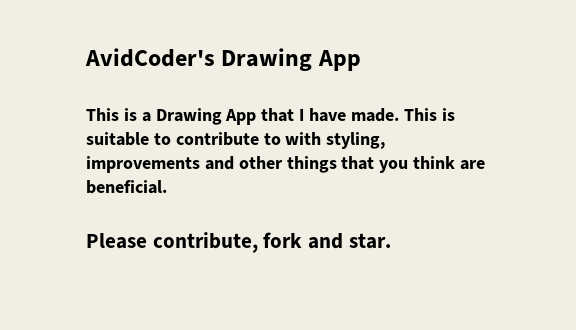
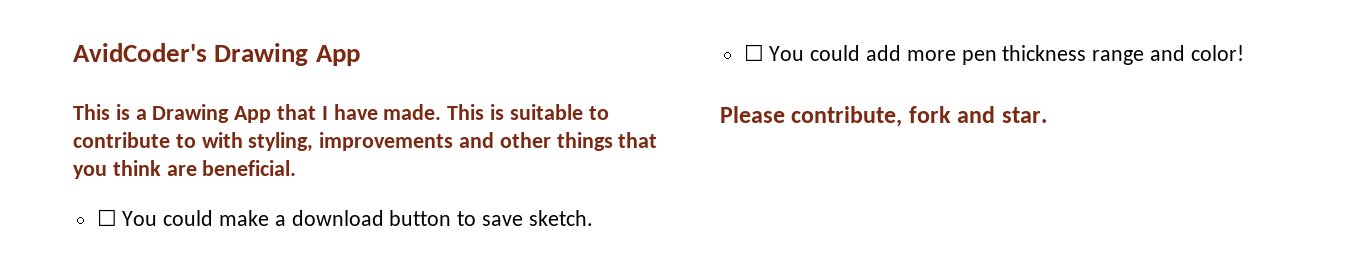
+ ☐ You could make a download button to save sketch.
+ ☐ You could add more pen thickness range and color!

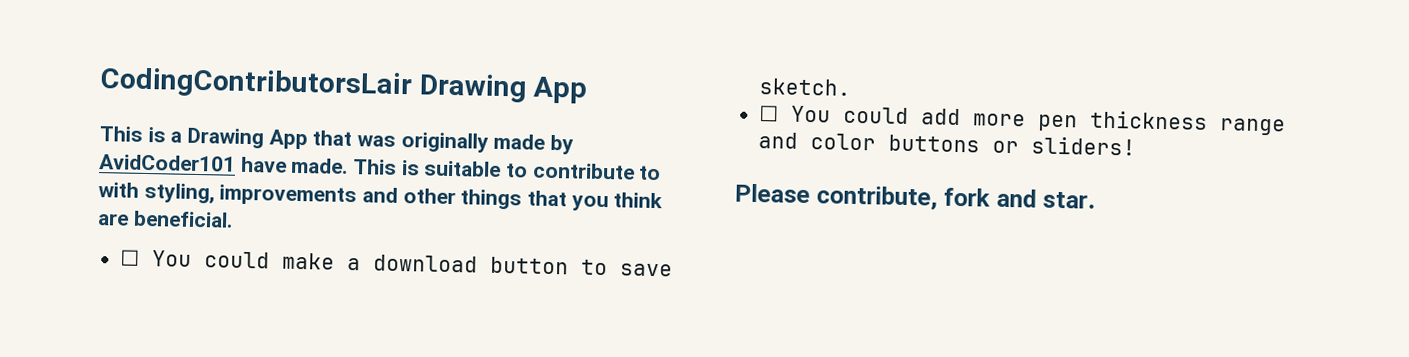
- AvidCoder's Drawing App
+ CodingContributorsLair Drawing App
- This is a Drawing App that I have made.
+ This is a Drawing App that was originally made by AvidCoder101 have made.
- ☐ You could add more pen thickness range and color!
+ ☐ You could add more pen thickness range and color buttons or sliders!

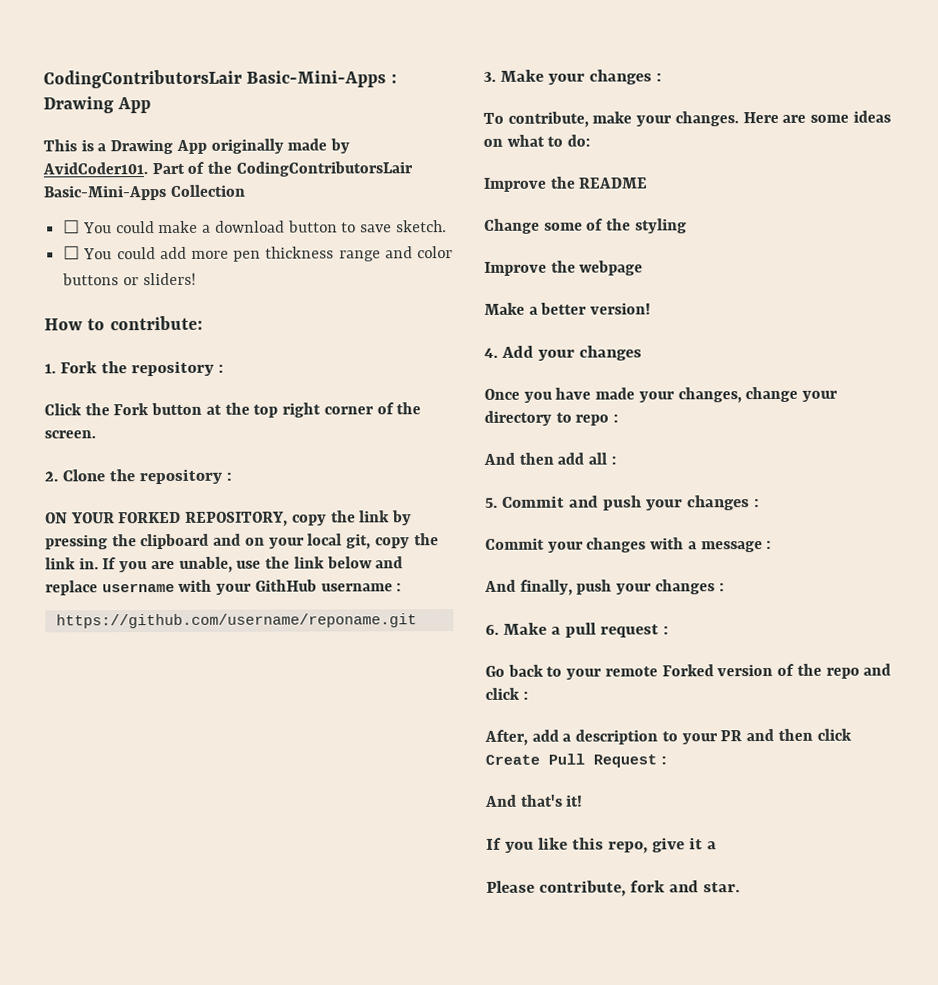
- CodingContributorsLair Drawing App
+ CodingContributorsLair Basic-Mini-Apps : Drawing App
- This is a Drawing App that was originally made by AvidCoder101 have made. This is suitable to contribute to with styling, improvements and other things that you think are beneficial.
+ This is a Drawing App originally made by AvidCoder101. Part of the CodingContributorsLair Basic-Mini-Apps Collection
+ How to contribute:
+ 1. Fork the repository :
+ Click the Fork button at the top right corner of the screen.
+ 2. Clone the repository :
+ ON YOUR FORKED REPOSITORY, copy the link by pressing the clipboard and on your local git, copy the link in. If you are unable, use the link below and replace username with your GithHub username :
+ https://github.com/username/reponame.git
+ 3. Make your changes :
+ To contribute, make your changes. Here are some ideas on what to do:
+ Improve the README
+ Change some of the styling
+ Improve the webpage
+ Make a better version!
+ 4. Add your changes
+ Once you have made your changes, change your directory to repo :
+ And then add all :
+ 5. Commit and push your changes :
+ Commit your changes with a message :
+ And finally, push your changes :
+ 6. Make a pull request :
+ Go back to your remote Forked version of the repo and click :
+ After, add a description to your PR and then click Create Pull Request :
+ And that's it!
+ If you like this repo, give it a

